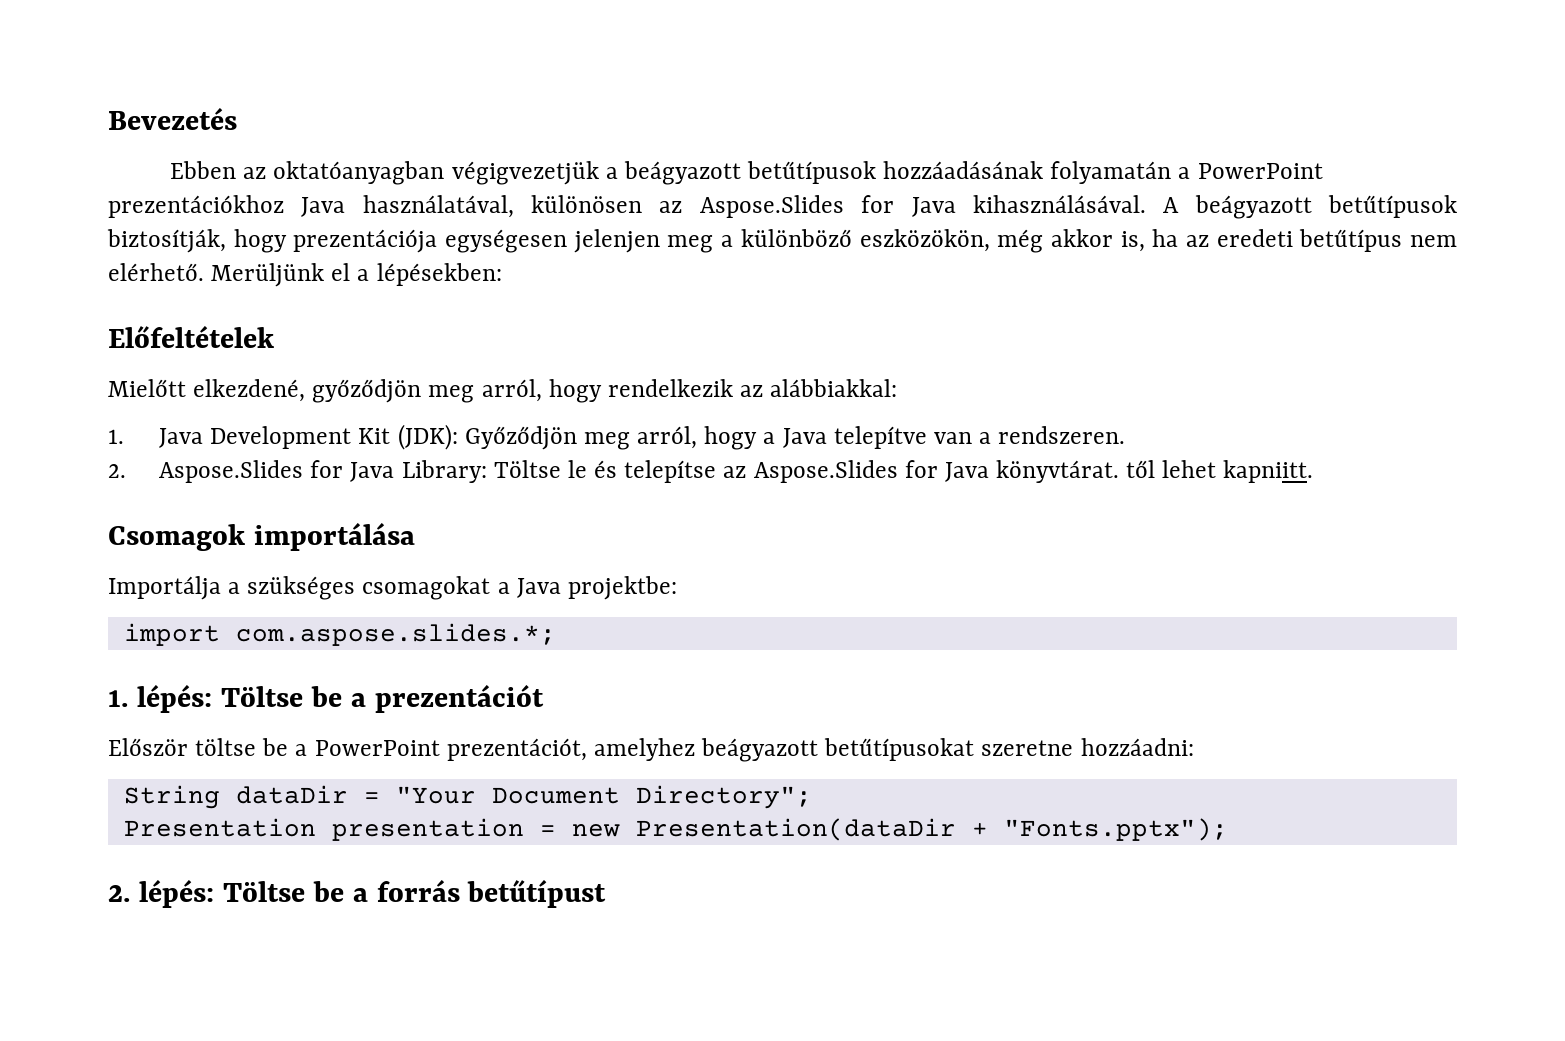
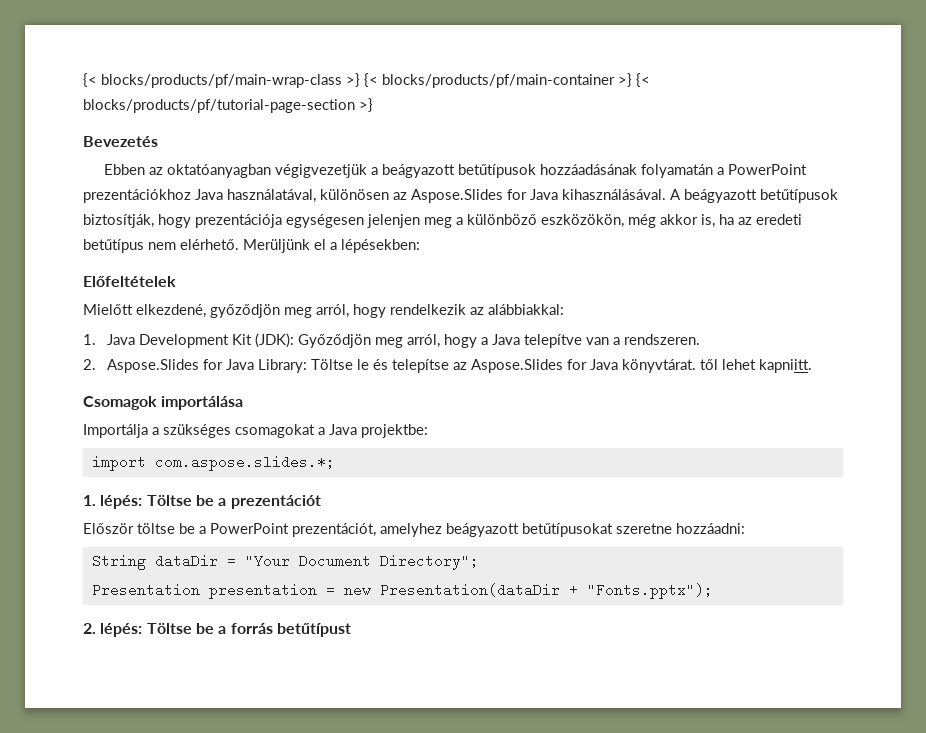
+ {< blocks/products/pf/main-wrap-class >} {< blocks/products/pf/main-container >} {< blocks/products/pf/tutorial-page-section >}

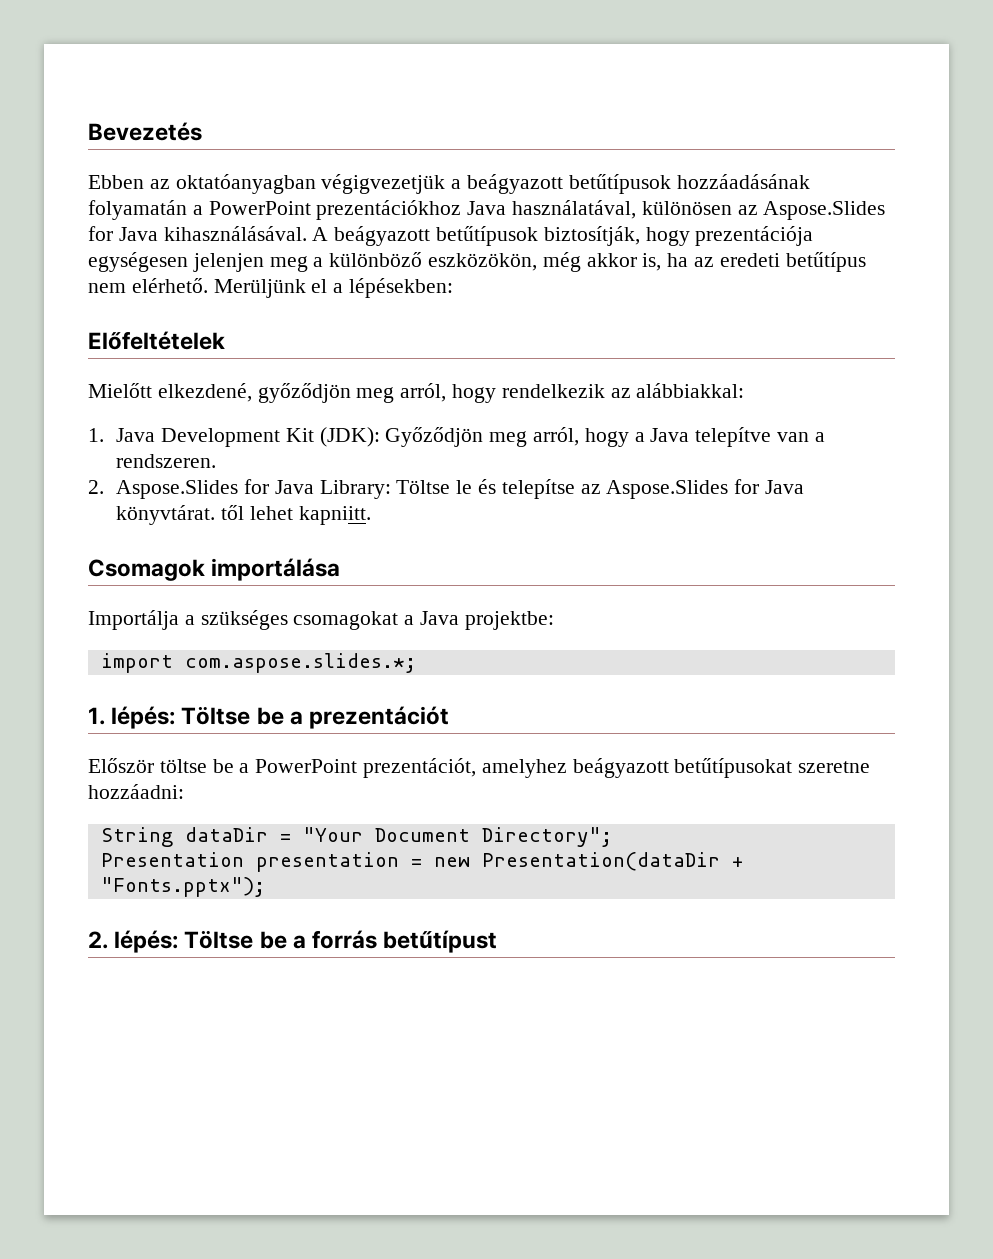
- {< blocks/products/pf/main-wrap-class >} {< blocks/products/pf/main-container >} {< blocks/products/pf/tutorial-page-section >}

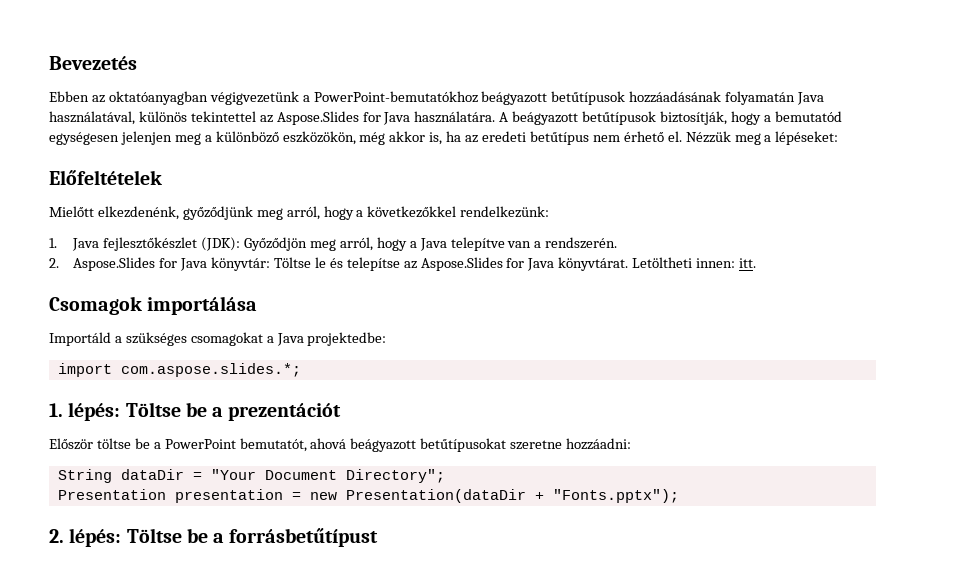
- Ebben az oktatóanyagban végigvezetjük a beágyazott betűtípusok hozzáadásának folyamatán a PowerPoint prezentációkhoz Java használatával, különösen az Aspose.Slides for Java kihasználásával.
+ Ebben az oktatóanyagban végigvezetünk a PowerPoint-bemutatókhoz beágyazott betűtípusok hozzáadásának folyamatán Java használatával, különös tekintettel az Aspose.Slides for Java használatára.
- A beágyazott betűtípusok biztosítják, hogy prezentációja egységesen jelenjen meg a különböző eszközökön, még akkor is, ha az eredeti betűtípus nem elérhető. Merüljünk el a lépésekben:
+ A beágyazott betűtípusok biztosítják, hogy a bemutatód egységesen jelenjen meg a különböző eszközökön, még akkor is, ha az eredeti betűtípus nem érhető el. Nézzük meg a lépéseket:
- Mielőtt elkezdené, győződjön meg arról, hogy rendelkezik az alábbiakkal:
+ Mielőtt elkezdenénk, győződjünk meg arról, hogy a következőkkel rendelkezünk:
- 1. Java Development Kit (JDK): Győződjön meg arról, hogy a Java telepítve van a rendszeren.
+ 1. Java fejlesztőkészlet (JDK): Győződjön meg arról, hogy a Java telepítve van a rendszerén.
- 2. Aspose.Slides for Java Library: Töltse le és telepítse az Aspose.Slides for Java könyvtárat. től lehet kapniitt.
+ 2. Aspose.Slides for Java könyvtár: Töltse le és telepítse az Aspose.Slides for Java könyvtárat. Letöltheti innen: itt.
- Importálja a szükséges csomagokat a Java projektbe:
+ Importáld a szükséges csomagokat a Java projektedbe:
- Először töltse be a PowerPoint prezentációt, amelyhez beágyazott betűtípusokat szeretne hozzáadni:
+ Először töltse be a PowerPoint bemutatót, ahová beágyazott betűtípusokat szeretne hozzáadni:
- 2. lépés: Töltse be a forrás betűtípust
+ 2. lépés: Töltse be a forrásbetűtípust

